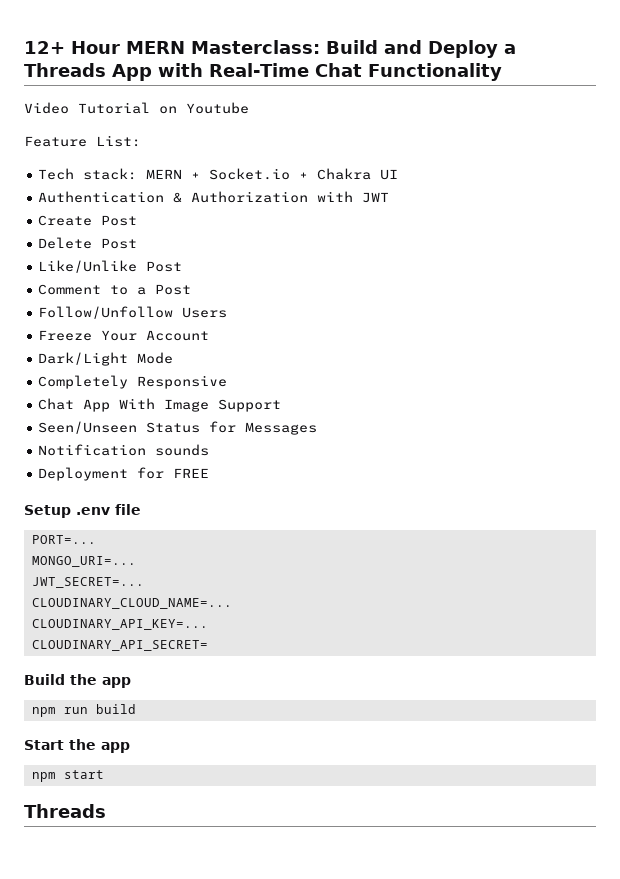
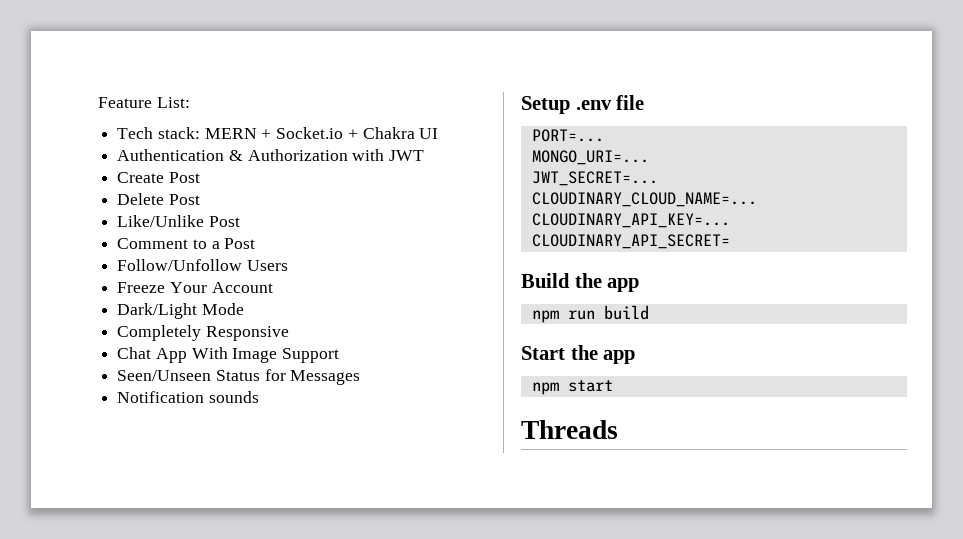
- 12+ Hour MERN Masterclass: Build and Deploy a Threads App with Real-Time Chat Functionality
- Video Tutorial on Youtube
- Deployment for FREE

